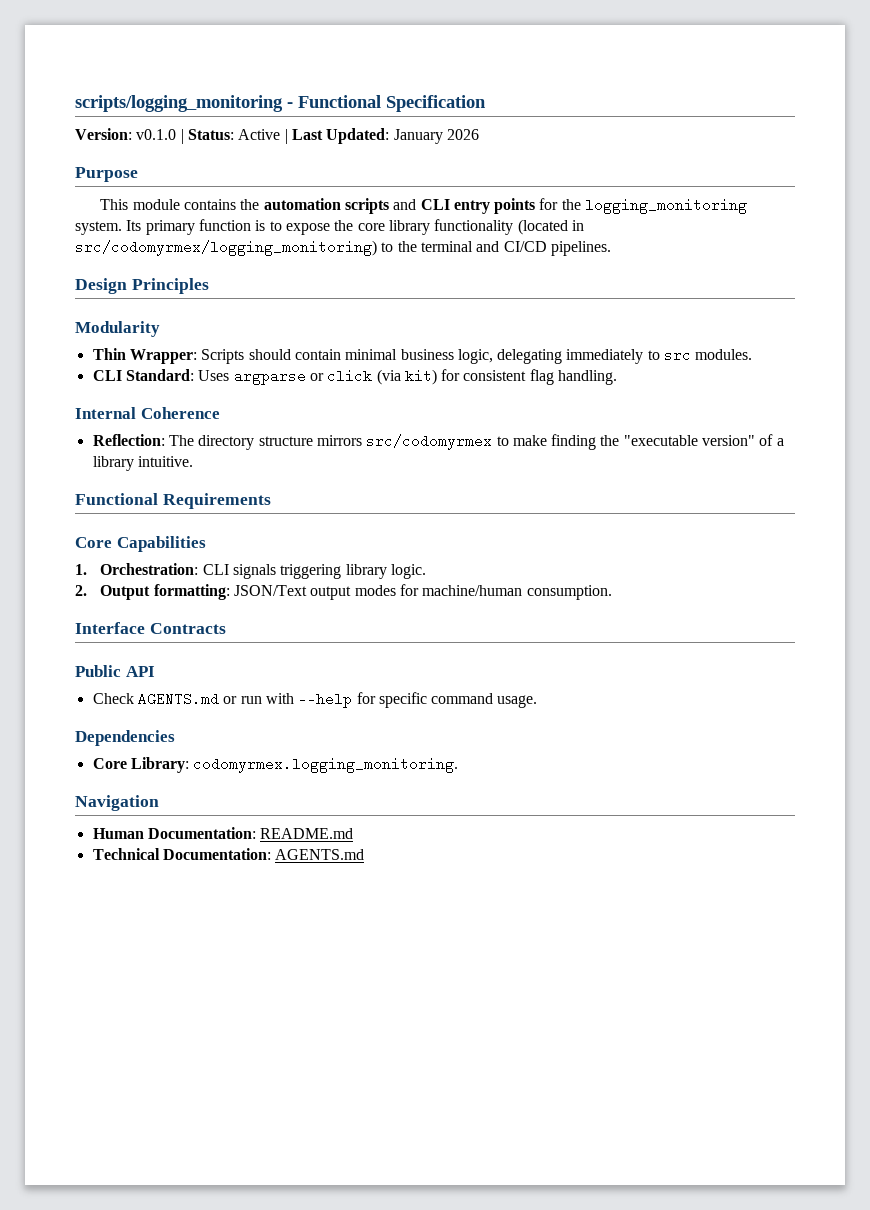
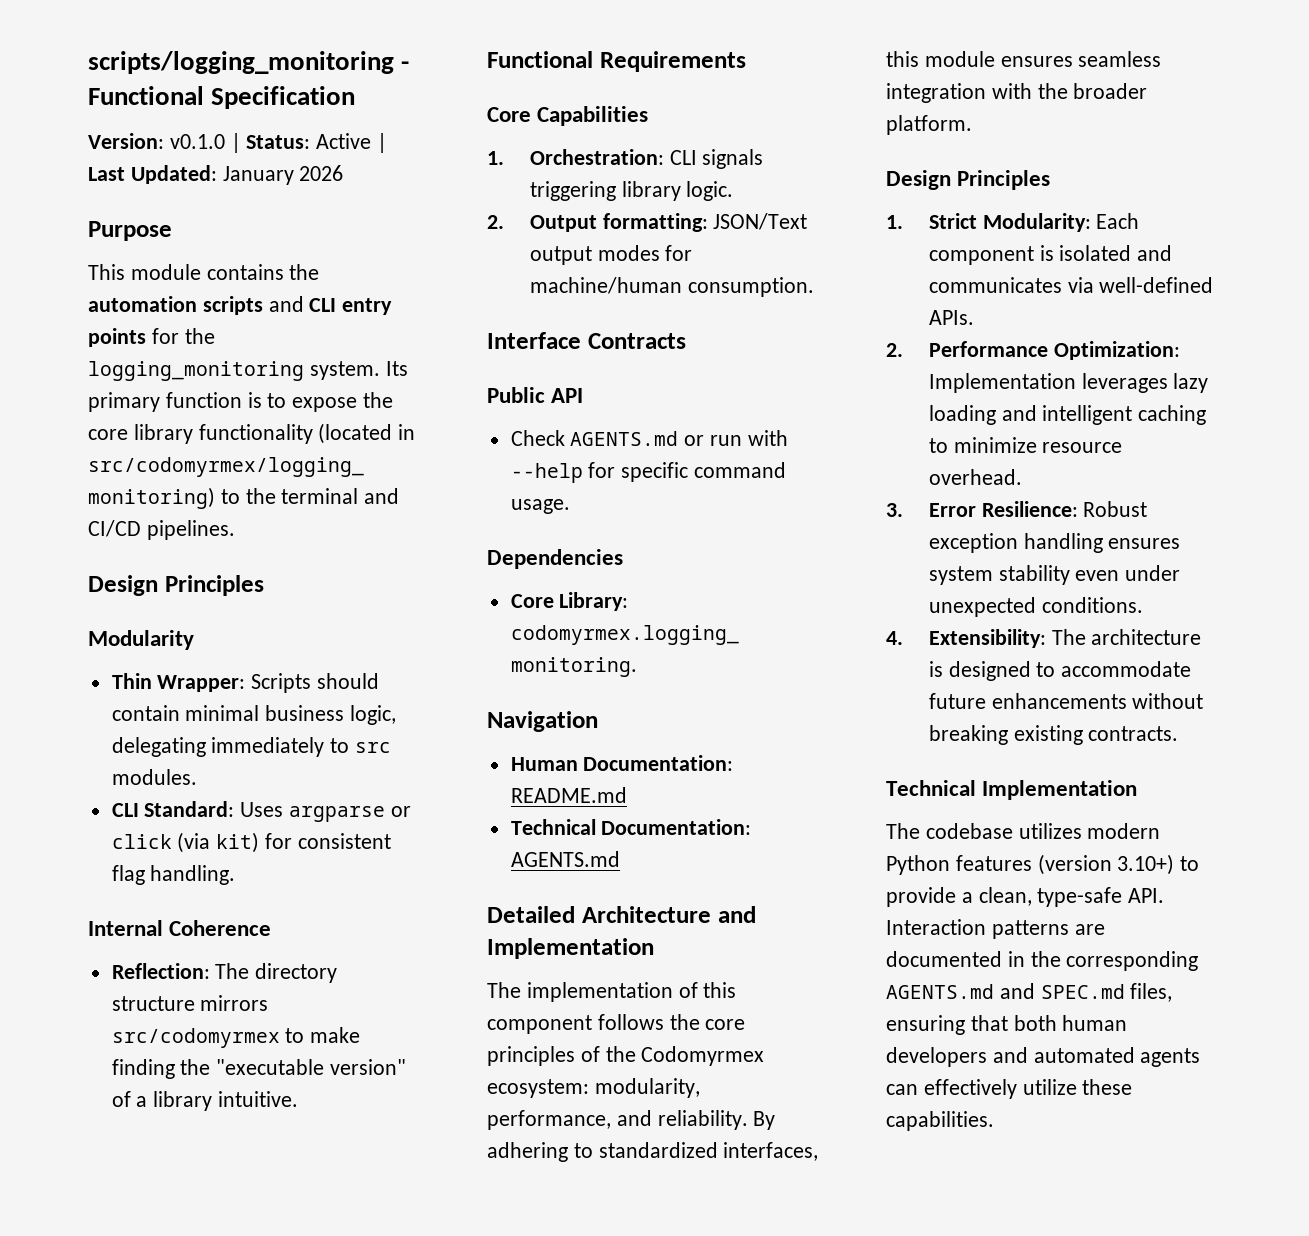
+ Detailed Architecture and Implementation
+ The implementation of this component follows the core principles of the Codomyrmex ecosystem: modularity, performance, and reliability. By adhering to standardized interfaces, this module ensures seamless integration with the broader platform.
+ Design Principles
+ 1. Strict Modularity: Each component is isolated and communicates via well-defined APIs.
+ 2. Performance Optimization: Implementation leverages lazy loading and intelligent caching to minimize resource overhead.
+ 3. Error Resilience: Robust exception handling ensures system stability even under unexpected conditions.
+ 4. Extensibility: The architecture is designed to accommodate future enhancements without breaking existing contracts.
+ Technical Implementation
+ The codebase utilizes modern Python features (version 3.10+) to provide a clean, type-safe API. Interaction patterns are documented in the corresponding AGENTS.md and SPEC.md files, ensuring that both human developers and automated agents can effectively utilize these capabilities.

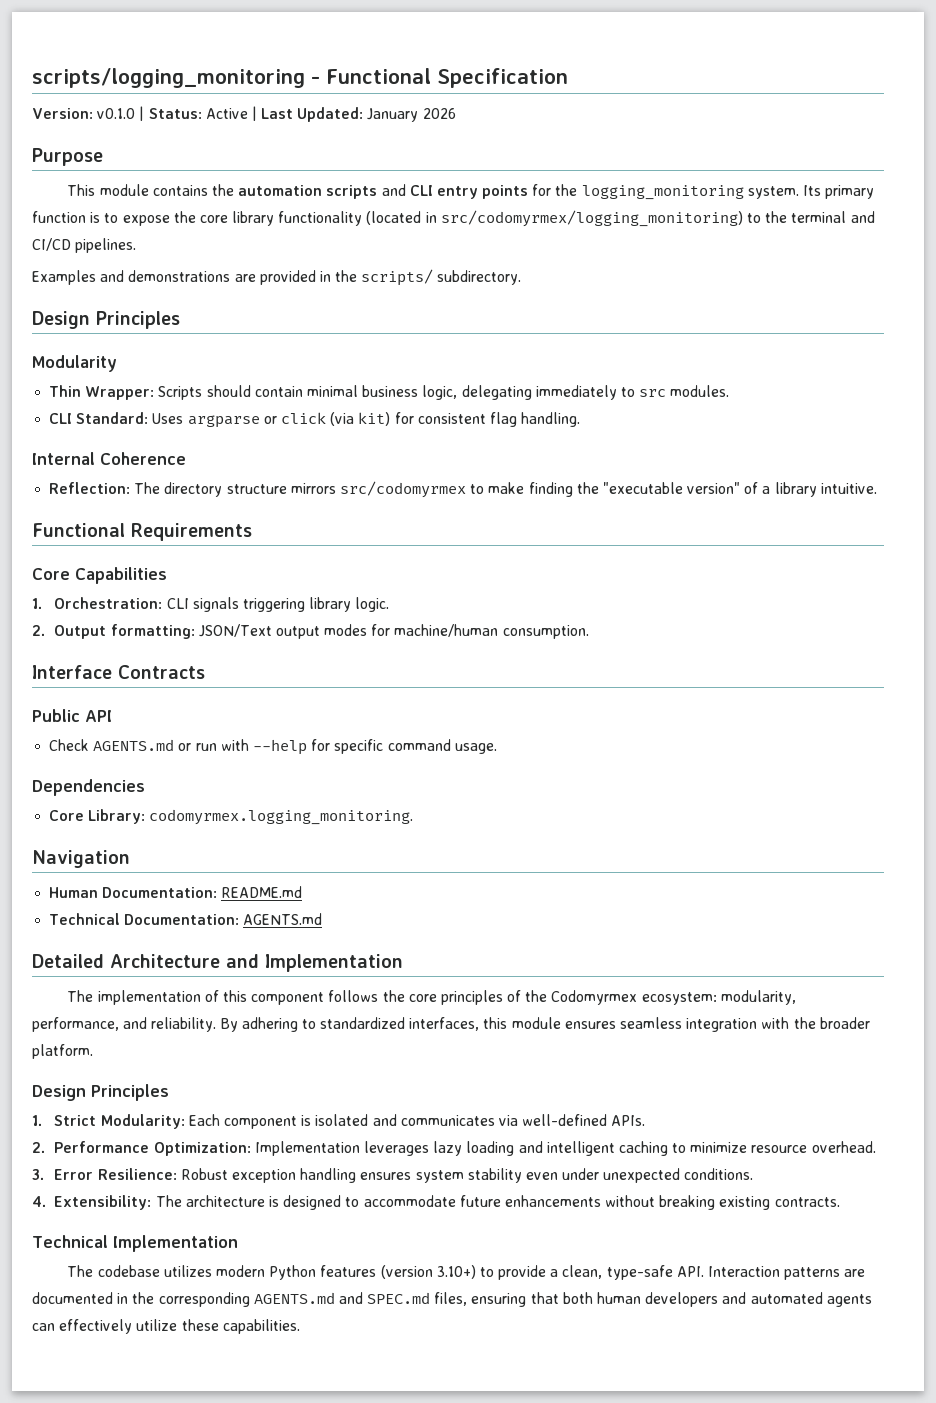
+ Examples and demonstrations are provided in the scripts/ subdirectory.

